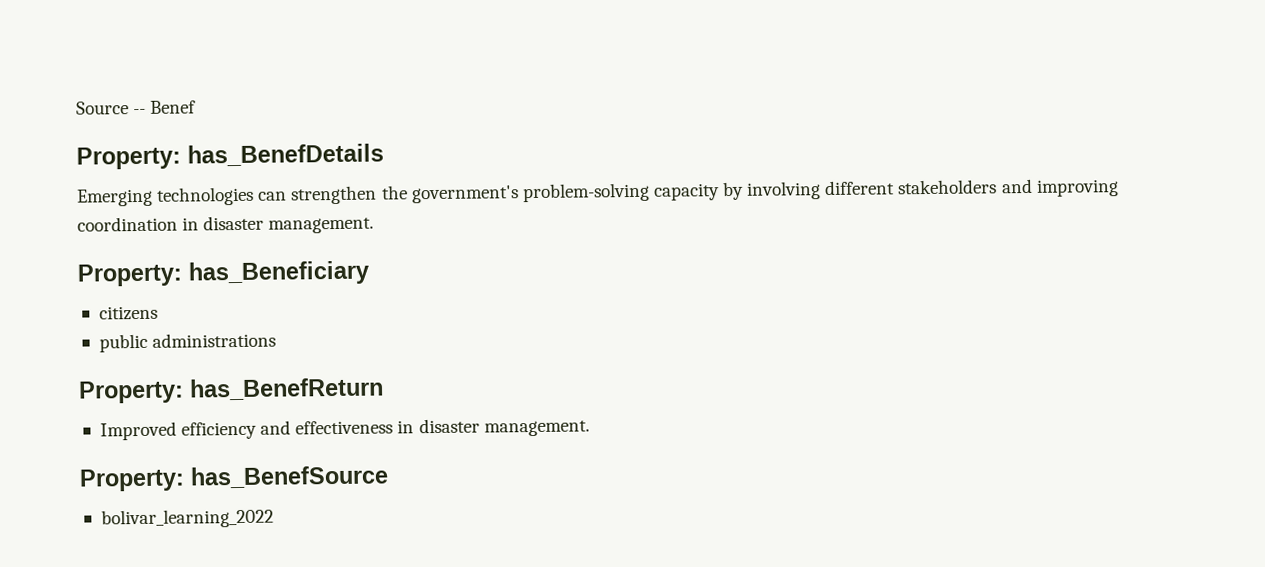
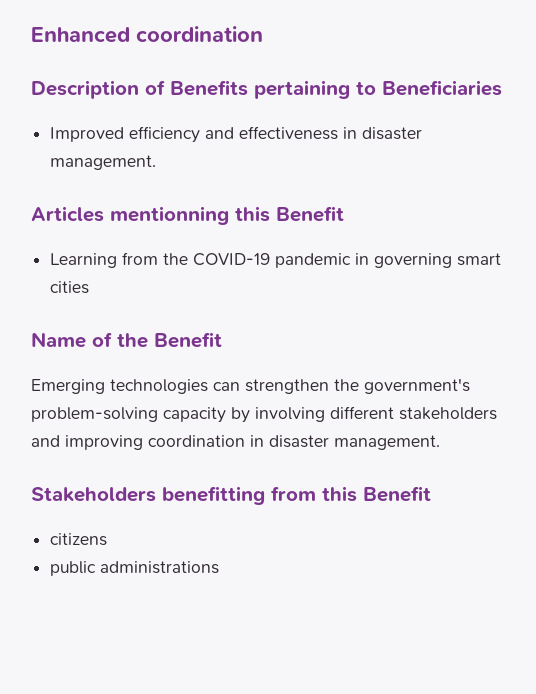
- Source -- Benef
- Property: has_BenefDetails
+ Enhanced coordination
+ Description of Benefits pertaining to Beneficiaries
+ Improved efficiency and effectiveness in disaster management.
+ Articles mentionning this Benefit
+ Learning from the COVID-19 pandemic in governing smart cities
+ Name of the Benefit
- Property: has_Beneficiary
+ Stakeholders benefitting from this Benefit
  citizens
  public administrations
- Property: has_BenefReturn
- Improved efficiency and effectiveness in disaster management.
- Property: has_BenefSource
- bolivar_learning_2022

